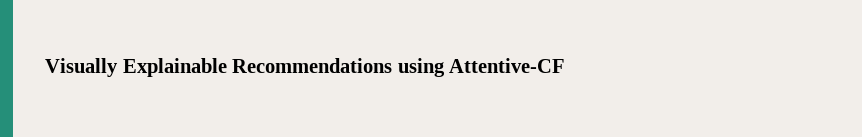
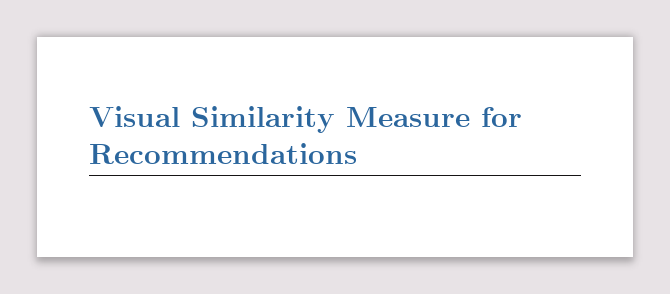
- Visually Explainable Recommendations using Attentive-CF
+ Visual Similarity Measure for Recommendations

